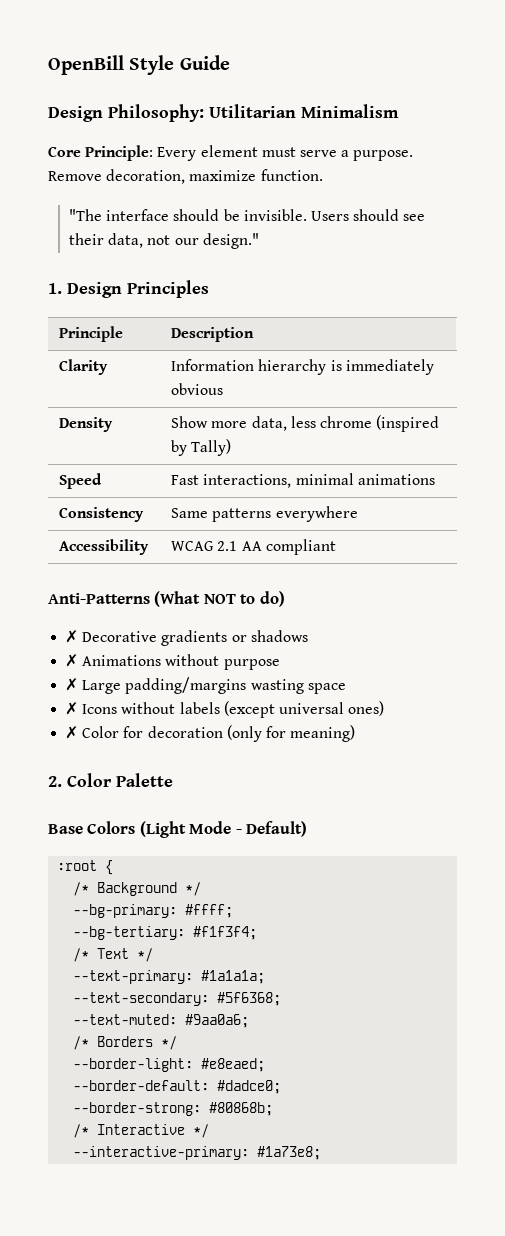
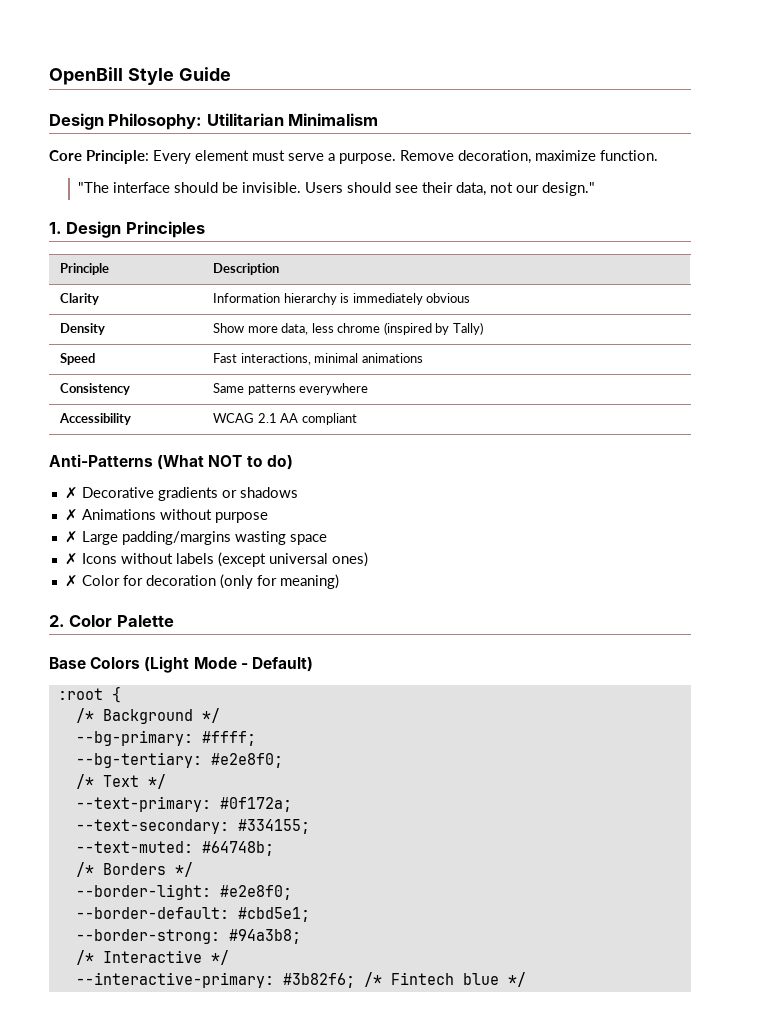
- --bg-tertiary: #f1f3f4;
+ --bg-tertiary: #e2e8f0;
- --text-primary: #1a1a1a;
+ --text-primary: #0f172a;
- --text-secondary: #5f6368;
+ --text-secondary: #334155;
- --text-muted: #9aa0a6;
+ --text-muted: #64748b;
- --border-light: #e8eaed;
+ --border-light: #e2e8f0;
- --border-default: #dadce0;
+ --border-default: #cbd5e1;
- --border-strong: #80868b;
+ --border-strong: #94a3b8;
- --interactive-primary: #1a73e8;
+ --interactive-primary: #3b82f6; /* Fintech blue */

